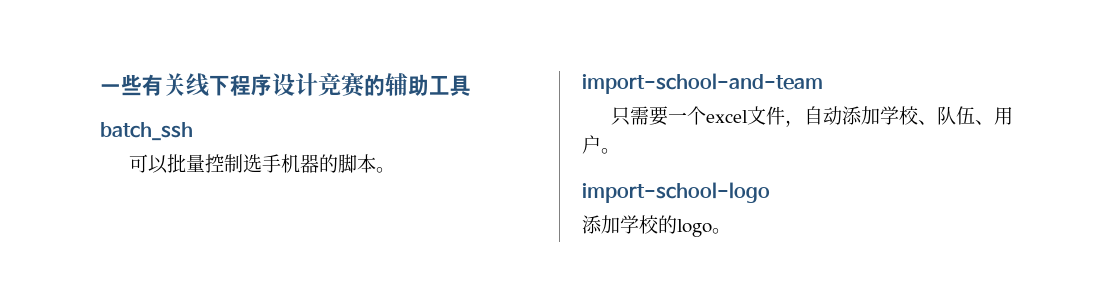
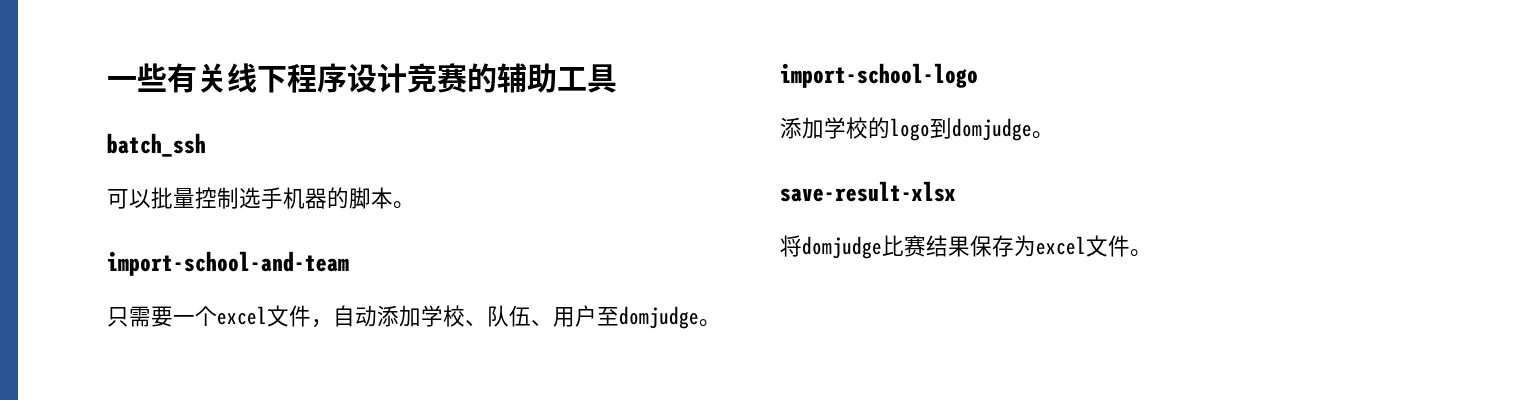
- 只需要一个excel文件，自动添加学校、队伍、用户。
+ 只需要一个excel文件，自动添加学校、队伍、用户至domjudge。
- 添加学校的logo。
+ 添加学校的logo到domjudge。
+ save-result-xlsx
+ 将domjudge比赛结果保存为excel文件。

